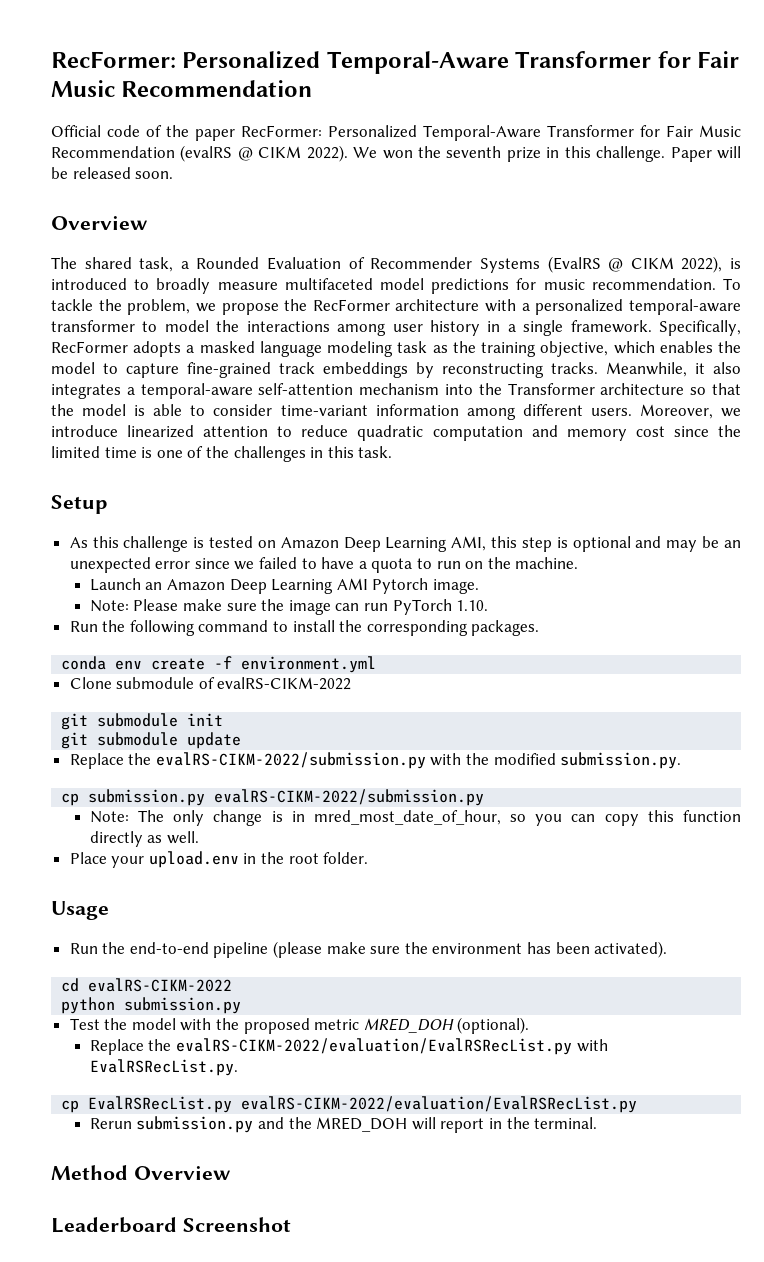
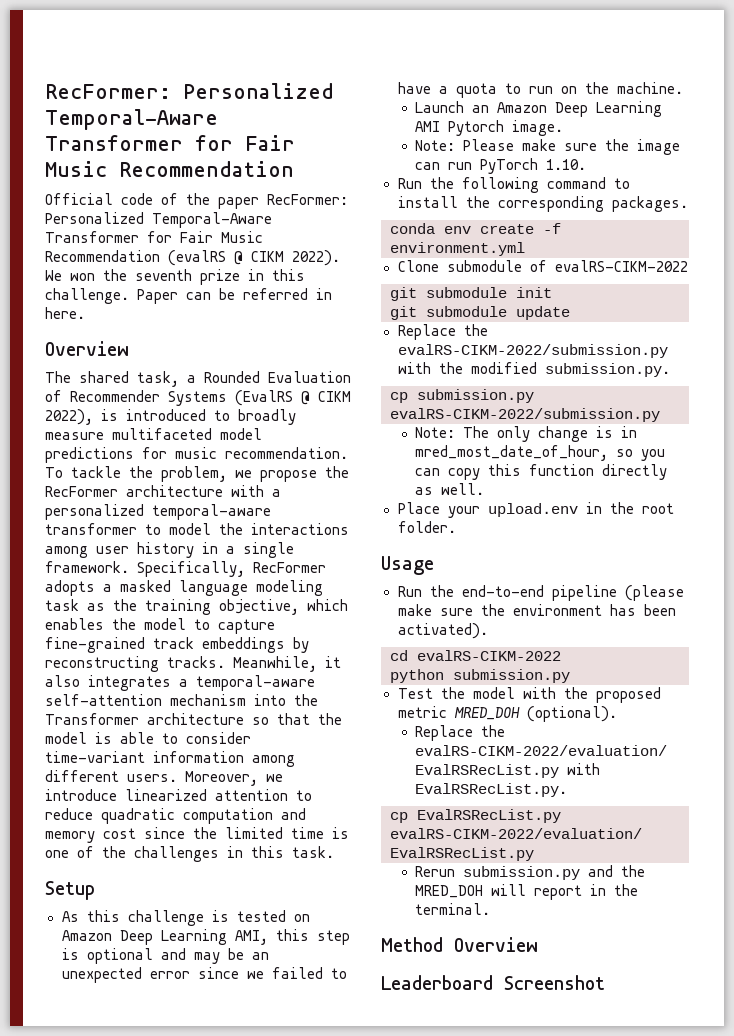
- Paper will be released soon.
+ Paper can be referred in here.

